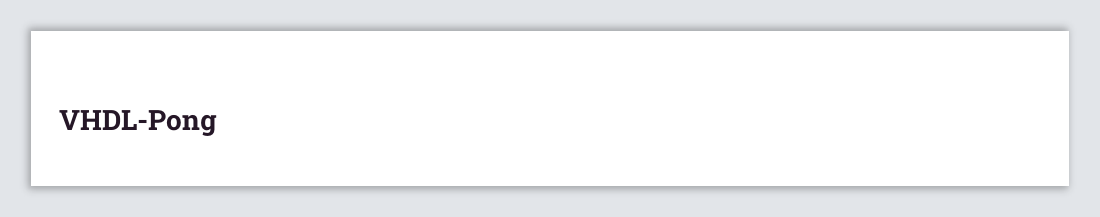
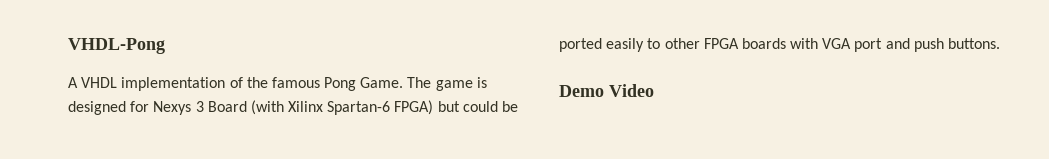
+ A VHDL implementation of the famous Pong Game. The game is designed for Nexys 3 Board (with Xilinx Spartan-6 FPGA) but could be ported easily to other FPGA boards with VGA port and push buttons.
+ Demo Video

